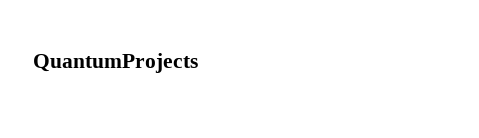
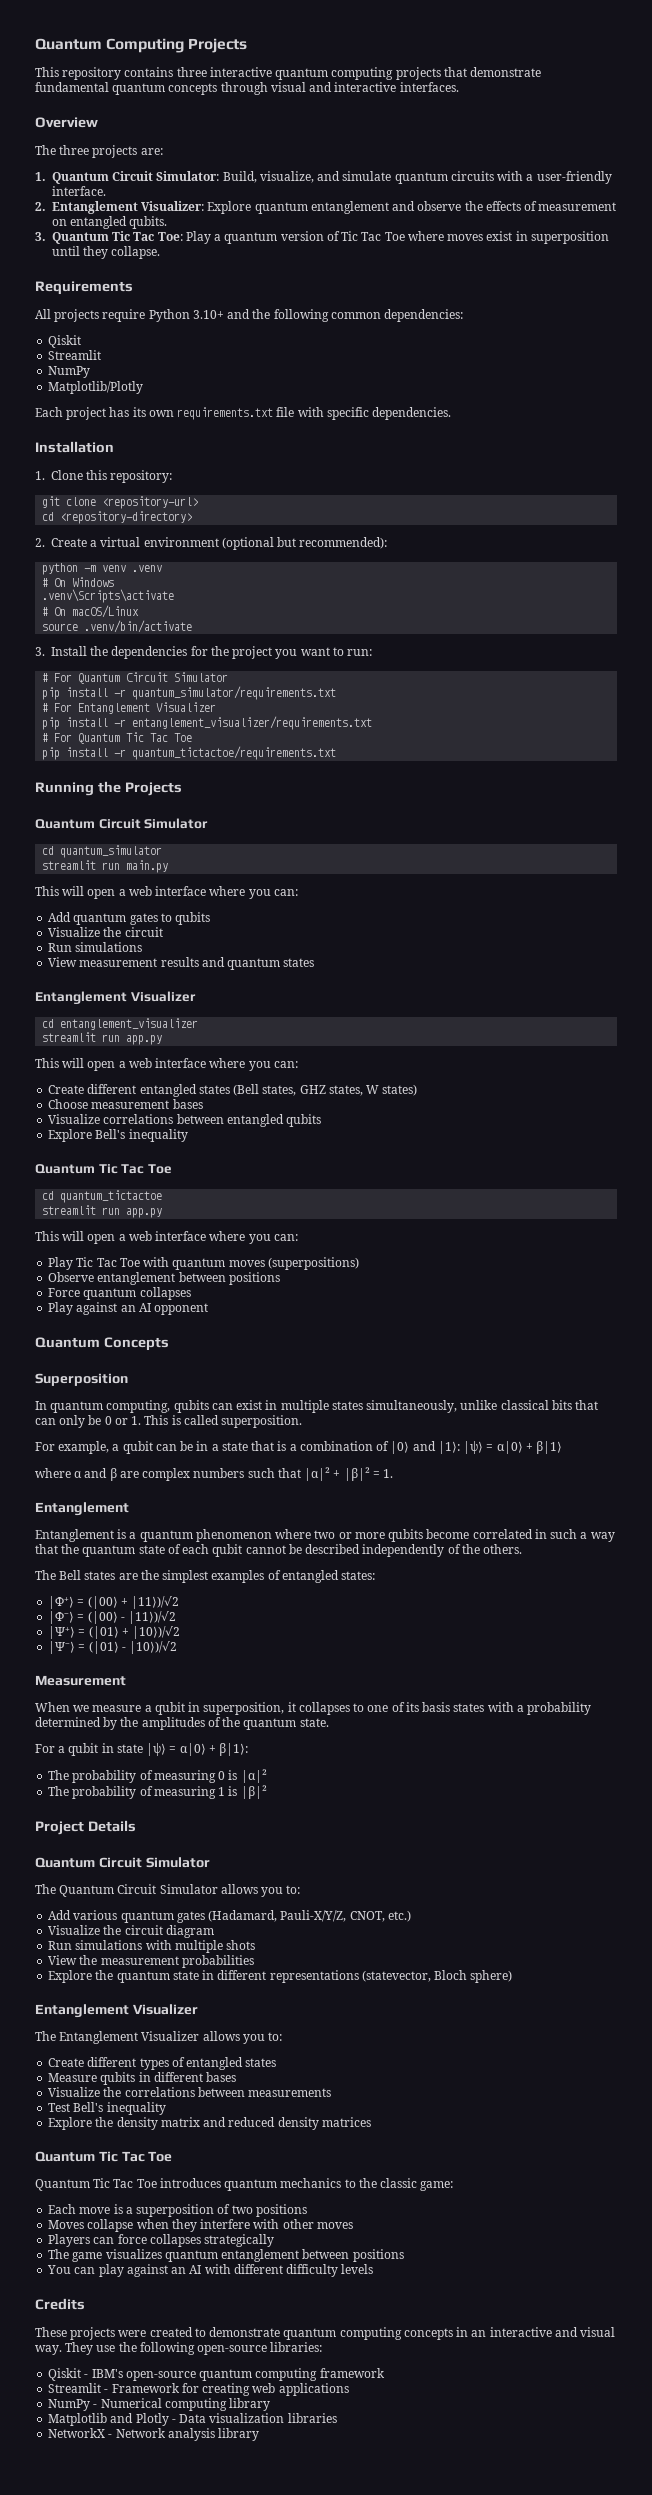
- QuantumProjects
+ Quantum Computing Projects
+ This repository contains three interactive quantum computing projects that demonstrate fundamental quantum concepts through visual and interactive interfaces.
+ Overview
+ The three projects are:
+ 1. Quantum Circuit Simulator: Build, visualize, and simulate quantum circuits with a user-friendly interface.
+ 2. Entanglement Visualizer: Explore quantum entanglement and observe the effects of measurement on entangled qubits.
+ 3. Quantum Tic Tac Toe: Play a quantum version of Tic Tac Toe where moves exist in superposition until they collapse.
+ Requirements
+ All projects require Python 3.10+ and the following common dependencies:
+ Qiskit
+ Streamlit
+ NumPy
+ Matplotlib/Plotly
+ Each project has its own requirements.txt file with specific dependencies.
+ Installation
+ 1. Clone this repository:
+ git clone <repository-url>
+ cd <repository-directory>
+ 2. Create a virtual environment (optional but recommended):
+ python -m venv .venv
+ # On Windows
+ .venv\Scripts\activate
+ # On macOS/Linux
+ source .venv/bin/activate
+ 3. Install the dependencies for the project you want to run:
+ # For Quantum Circuit Simulator
+ pip install -r quantum_simulator/requirements.txt
+ # For Entanglement Visualizer
+ pip install -r entanglement_visualizer/requirements.txt
+ # For Quantum Tic Tac Toe
+ pip install -r quantum_tictactoe/requirements.txt
+ Running the Projects
+ Quantum Circuit Simulator
+ cd quantum_simulator
+ streamlit run main.py
+ This will open a web interface where you can:
+ Add quantum gates to qubits
+ Visualize the circuit
+ Run simulations
+ View measurement results and quantum states
+ Entanglement Visualizer
+ cd entanglement_visualizer
+ streamlit run app.py
+ This will open a web interface where you can:
+ Create different entangled states (Bell states, GHZ states, W states)
+ Choose measurement bases
+ Visualize correlations between entangled qubits
+ Explore Bell's inequality
+ Quantum Tic Tac Toe
+ cd quantum_tictactoe
+ streamlit run app.py
+ This will open a web interface where you can:
+ Play Tic Tac Toe with quantum moves (superpositions)
+ Observe entanglement between positions
+ Force quantum collapses
+ Play against an AI opponent
+ Quantum Concepts
+ Superposition
+ In quantum computing, qubits can exist in multiple states simultaneously, unlike classical bits that can only be 0 or 1. This is called superposition.
+ For example, a qubit can be in a state that is a combination of |0⟩ and |1⟩: |ψ⟩ = α|0⟩ + β|1⟩
+ where α and β are complex numbers such that |α|² + |β|² = 1.
+ Entanglement
+ Entanglement is a quantum phenomenon where two or more qubits become correlated in such a way that the quantum state of each qubit cannot be described independently of the others.
+ The Bell states are the simplest examples of entangled states:
+ |Φ⁺⟩ = (|00⟩ + |11⟩)/√2
+ |Φ⁻⟩ = (|00⟩ - |11⟩)/√2
+ |Ψ⁺⟩ = (|01⟩ + |10⟩)/√2
+ |Ψ⁻⟩ = (|01⟩ - |10⟩)/√2
+ Measurement
+ When we measure a qubit in superposition, it collapses to one of its basis states with a probability determined by the amplitudes of the quantum state.
+ For a qubit in state |ψ⟩ = α|0⟩ + β|1⟩:
+ The probability of measuring 0 is |α|²
+ The probability of measuring 1 is |β|²
+ Project Details
+ Quantum Circuit Simulator
+ The Quantum Circuit Simulator allows you to:
+ Add various quantum gates (Hadamard, Pauli-X/Y/Z, CNOT, etc.)
+ Visualize the circuit diagram
+ Run simulations with multiple shots
+ View the measurement probabilities
+ Explore the quantum state in different representations (statevector, Bloch sphere)
+ Entanglement Visualizer
+ The Entanglement Visualizer allows you to:
+ Create different types of entangled states
+ Measure qubits in different bases
+ Visualize the correlations between measurements
+ Test Bell's inequality
+ Explore the density matrix and reduced density matrices
+ Quantum Tic Tac Toe
+ Quantum Tic Tac Toe introduces quantum mechanics to the classic game:
+ Each move is a superposition of two positions
+ Moves collapse when they interfere with other moves
+ Players can force collapses strategically
+ The game visualizes quantum entanglement between positions
+ You can play against an AI with different difficulty levels
+ Credits
+ These projects were created to demonstrate quantum computing concepts in an interactive and visual way. They use the following open-source libraries:
+ Qiskit - IBM's open-source quantum computing framework
+ Streamlit - Framework for creating web applications
+ NumPy - Numerical computing library
+ Matplotlib and Plotly - Data visualization libraries
+ NetworkX - Network analysis library

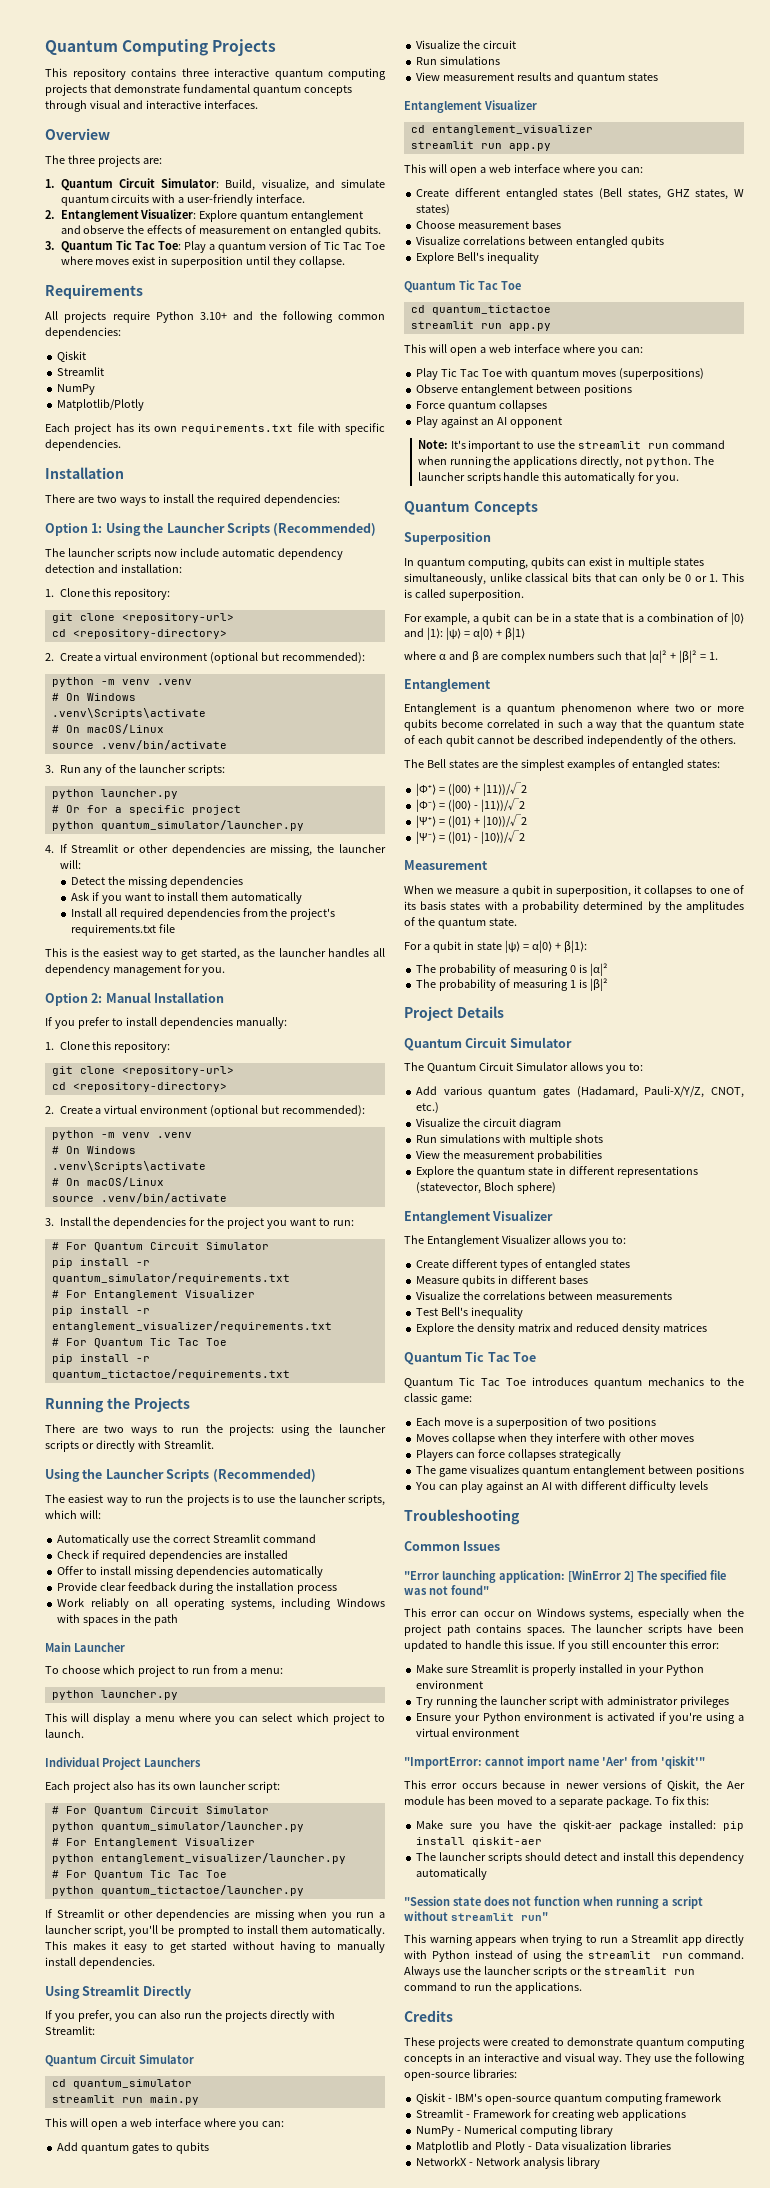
+ There are two ways to install the required dependencies:
+ Option 1: Using the Launcher Scripts (Recommended)
+ The launcher scripts now include automatic dependency detection and installation:
+ 1. Clone this repository:
+ git clone <repository-url>
+ cd <repository-directory>
+ 2. Create a virtual environment (optional but recommended):
+ python -m venv .venv
+ # On Windows
+ .venv\Scripts\activate
+ # On macOS/Linux
+ source .venv/bin/activate
+ 3. Run any of the launcher scripts:
+ python launcher.py
+ # Or for a specific project
+ python quantum_simulator/launcher.py
+ 4. If Streamlit or other dependencies are missing, the launcher will:
+ Detect the missing dependencies
+ Ask if you want to install them automatically
+ Install all required dependencies from the project's requirements.txt file
+ This is the easiest way to get started, as the launcher handles all dependency management for you.
+ Option 2: Manual Installation
+ If you prefer to install dependencies manually:
+ There are two ways to run the projects: using the launcher scripts or directly with Streamlit.
+ Using the Launcher Scripts (Recommended)
+ The easiest way to run the projects is to use the launcher scripts, which will:
+ Automatically use the correct Streamlit command
+ Check if required dependencies are installed
+ Offer to install missing dependencies automatically
+ Provide clear feedback during the installation process
+ Work reliably on all operating systems, including Windows with spaces in the path
+ Main Launcher
+ To choose which project to run from a menu:
+ python launcher.py
+ This will display a menu where you can select which project to launch.
+ Individual Project Launchers
+ Each project also has its own launcher script:
+ # For Quantum Circuit Simulator
+ python quantum_simulator/launcher.py
+ # For Entanglement Visualizer
+ python entanglement_visualizer/launcher.py
+ # For Quantum Tic Tac Toe
+ python quantum_tictactoe/launcher.py
+ If Streamlit or other dependencies are missing when you run a launcher script, you'll be prompted to install them automatically. This makes it easy to get started without having to manually install dependencies.
+ Using Streamlit Directly
+ If you prefer, you can also run the projects directly with Streamlit:
+ Note: It's important to use the streamlit run command when running the applications directly, not python. The launcher scripts handle this automatically for you.
+ Troubleshooting
+ Common Issues
+ "Error launching application: [WinError 2] The specified file was not found"
+ This error can occur on Windows systems, especially when the project path contains spaces. The launcher scripts have been updated to handle this issue. If you still encounter this error:
+ Make sure Streamlit is properly installed in your Python environment
+ Try running the launcher script with administrator privileges
+ Ensure your Python environment is activated if you're using a virtual environment
+ "ImportError: cannot import name 'Aer' from 'qiskit'"
+ This error occurs because in newer versions of Qiskit, the Aer module has been moved to a separate package. To fix this:
+ Make sure you have the qiskit-aer package installed: pip install qiskit-aer
+ The launcher scripts should detect and install this dependency automatically
+ "Session state does not function when running a script without streamlit run"
+ This warning appears when trying to run a Streamlit app directly with Python instead of using the streamlit run command. Always use the launcher scripts or the streamlit run command to run the applications.

